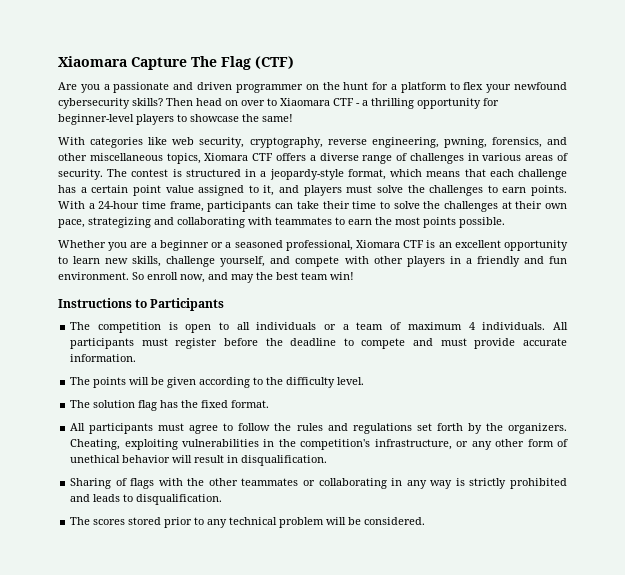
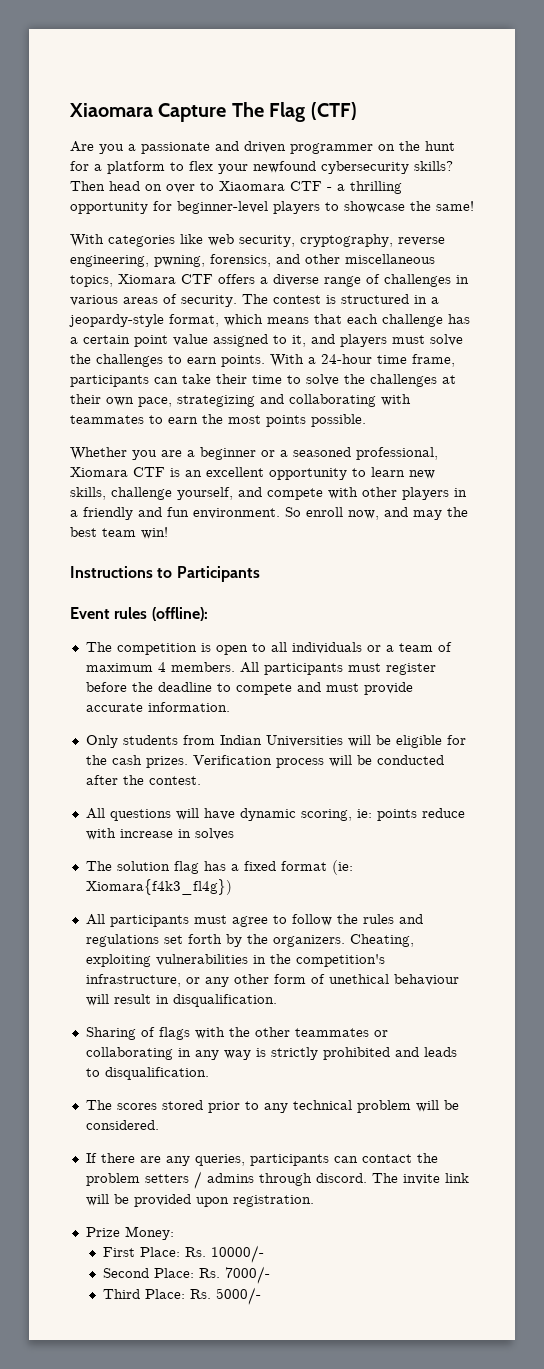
+ Event rules (offline):
- The competition is open to all individuals or a team of maximum 4 individuals.
+ The competition is open to all individuals or a team of maximum 4 members.
- The points will be given according to the difficulty level.
+ Only students from Indian Universities will be eligible for the cash prizes. Verification process will be conducted after the contest.
+ All questions will have dynamic scoring, ie: points reduce with increase in solves
- The solution flag has the fixed format.
+ The solution flag has a fixed format (ie: Xiomara{f4k3_fl4g})
- Cheating, exploiting vulnerabilities in the competition's infrastructure, or any other form of unethical behavior will result in disqualification.
+ Cheating, exploiting vulnerabilities in the competition's infrastructure, or any other form of unethical behaviour will result in disqualification.
+ If there are any queries, participants can contact the problem setters / admins through discord. The invite link will be provided upon registration.
+ Prize Money:
+ First Place: Rs. 10000/-
+ Second Place: Rs. 7000/-
+ Third Place: Rs. 5000/-

